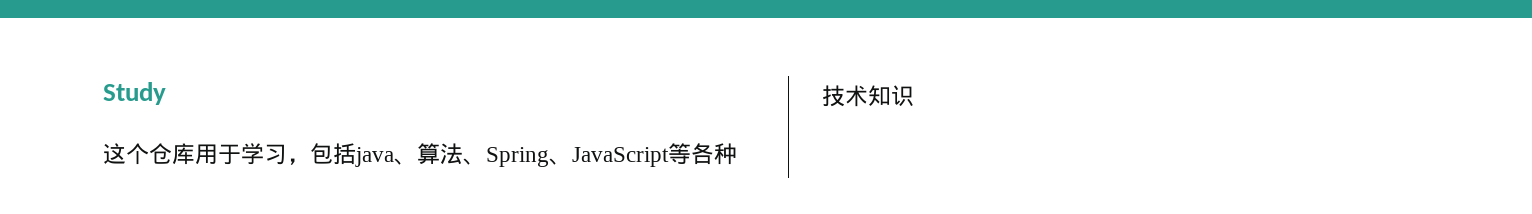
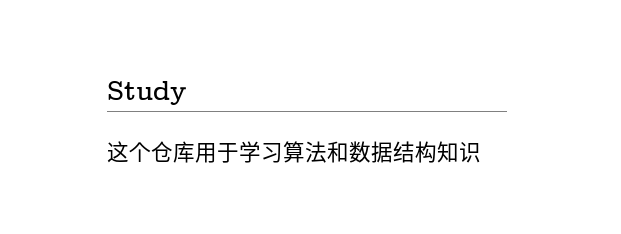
- 这个仓库用于学习，包括java、算法、Spring、JavaScript等各种技术知识
+ 这个仓库用于学习算法和数据结构知识

